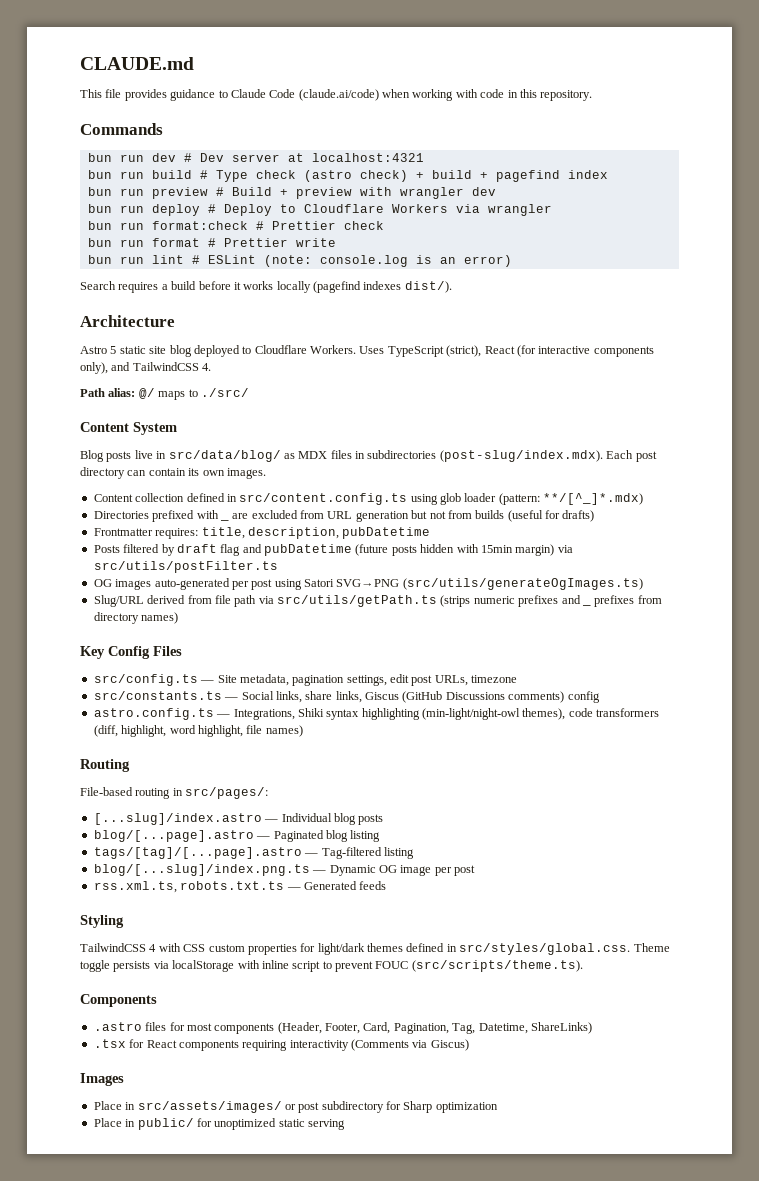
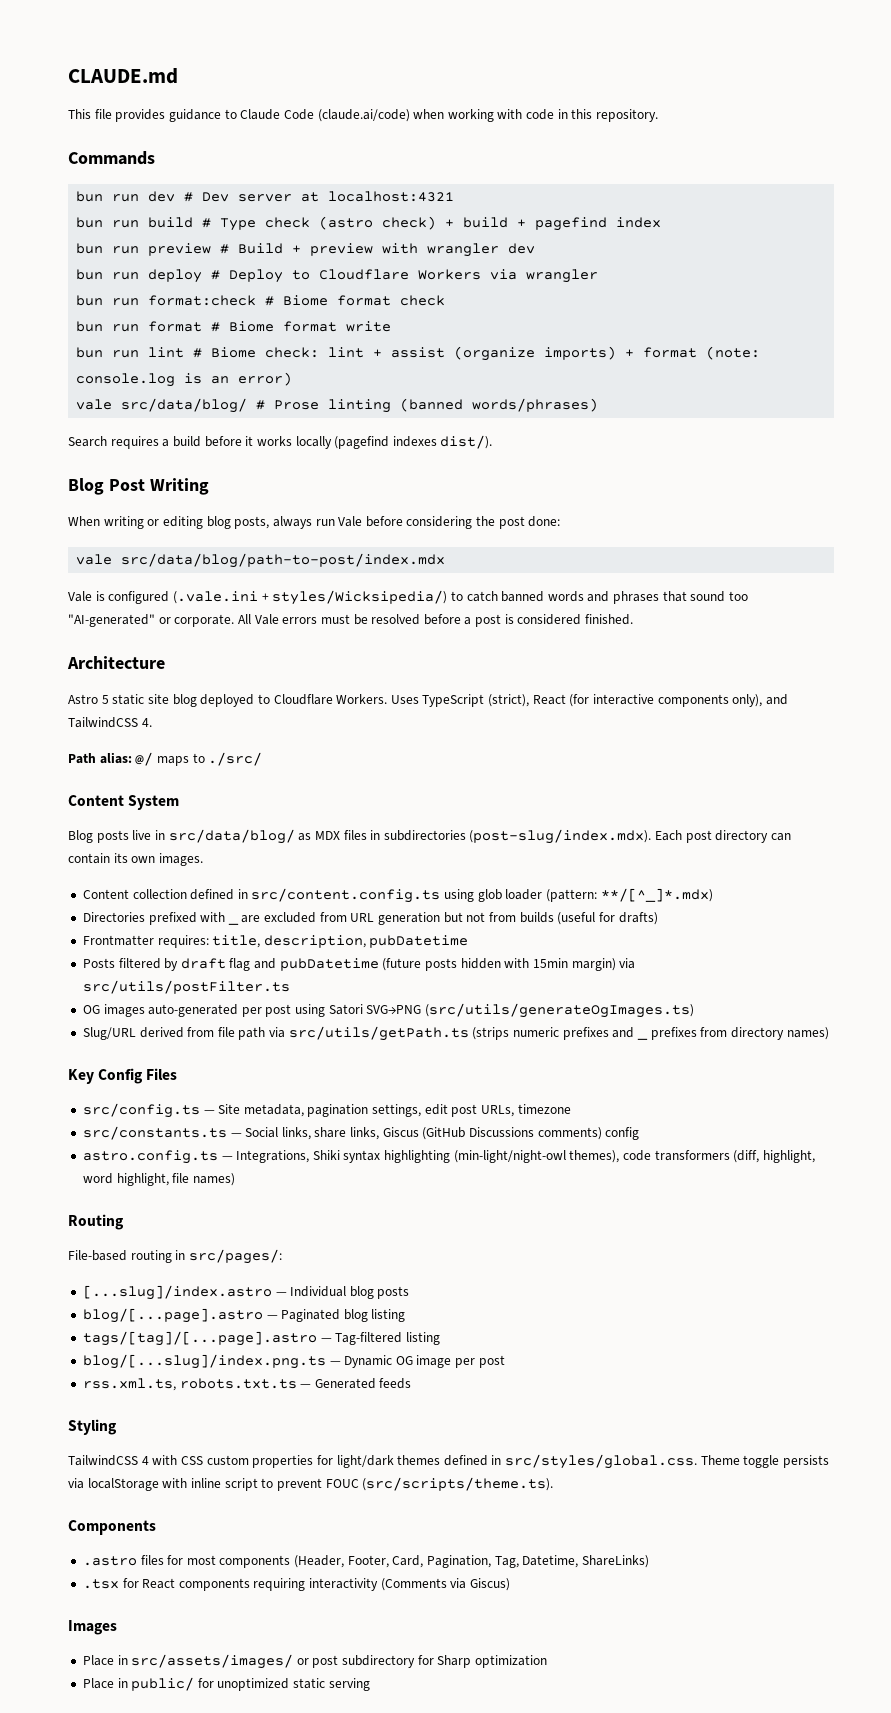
- bun run format:check # Prettier check
+ bun run format:check # Biome format check
- bun run format # Prettier write
+ bun run format # Biome format write
- bun run lint # ESLint (note: console.log is an error)
+ bun run lint # Biome check: lint + assist (organize imports) + format (note: console.log is an error)
+ vale src/data/blog/ # Prose linting (banned words/phrases)
+ Blog Post Writing
+ When writing or editing blog posts, always run Vale before considering the post done:
+ vale src/data/blog/path-to-post/index.mdx
+ Vale is configured (.vale.ini + styles/Wicksipedia/) to catch banned words and phrases that sound too "AI-generated" or corporate. All Vale errors must be resolved before a post is considered finished.

